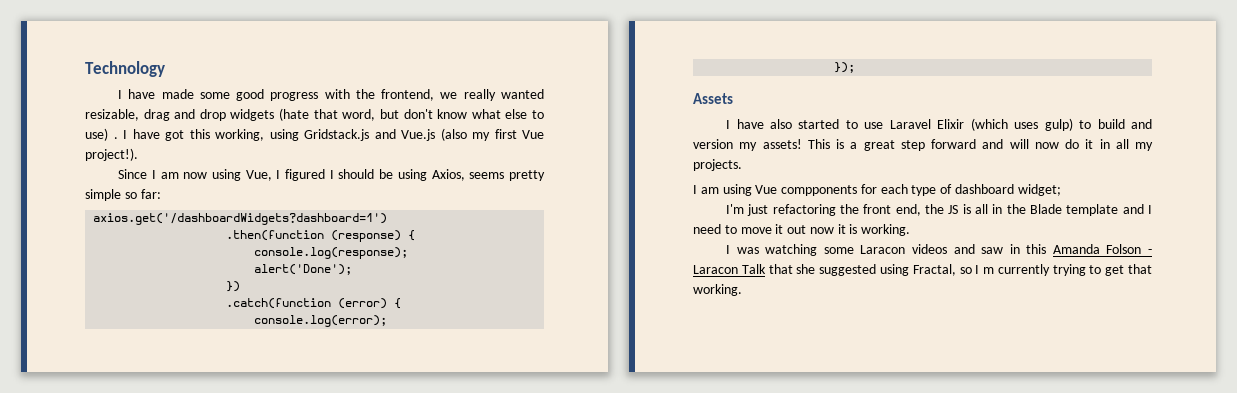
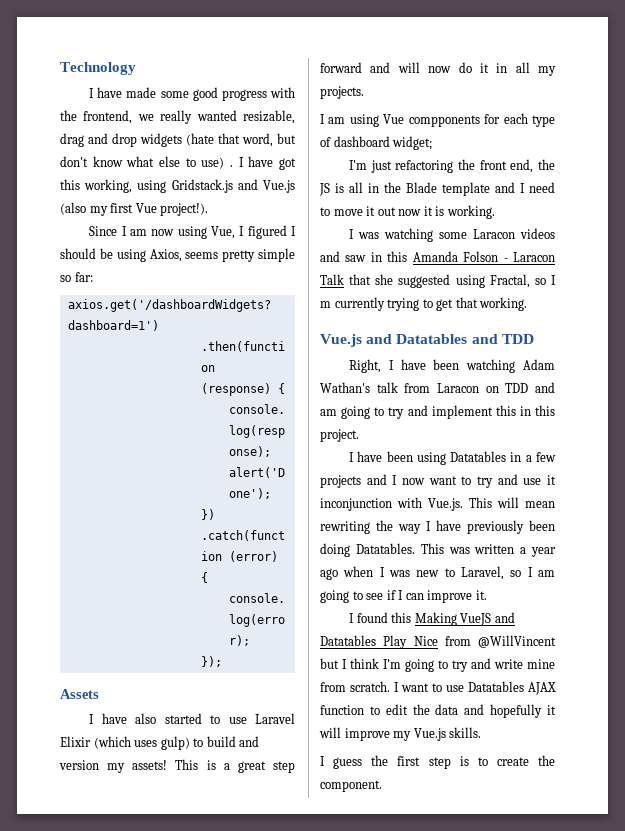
+ Vue.js and Datatables and TDD
+ Right, I have been watching Adam Wathan's talk from Laracon on TDD and am going to try and implement this in this project.
+ I have been using Datatables in a few projects and I now want to try and use it inconjunction with Vue.js. This will mean rewriting the way I have previously been doing Datatables. This was written a year ago when I was new to Laravel, so I am going to see if I can improve it.
+ I found this Making VueJS and Datatables Play Nice from @WillVincent but I think I'm going to try and write mine from scratch. I want to use Datatables AJAX function to edit the data and hopefully it will improve my Vue.js skills.
+ I guess the first step is to create the component.

